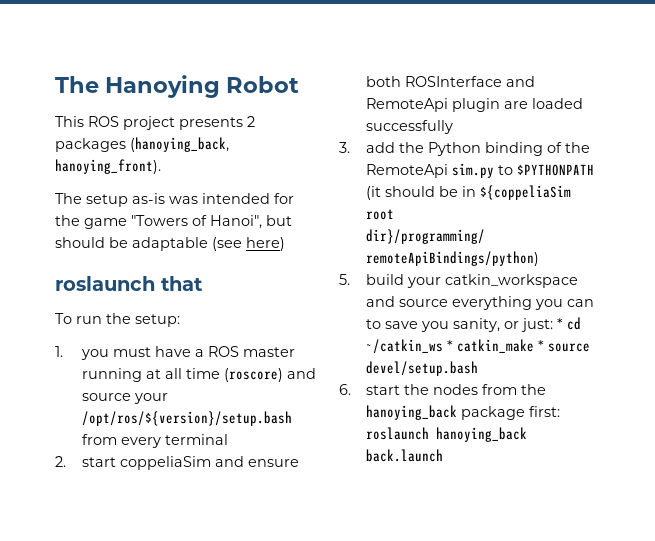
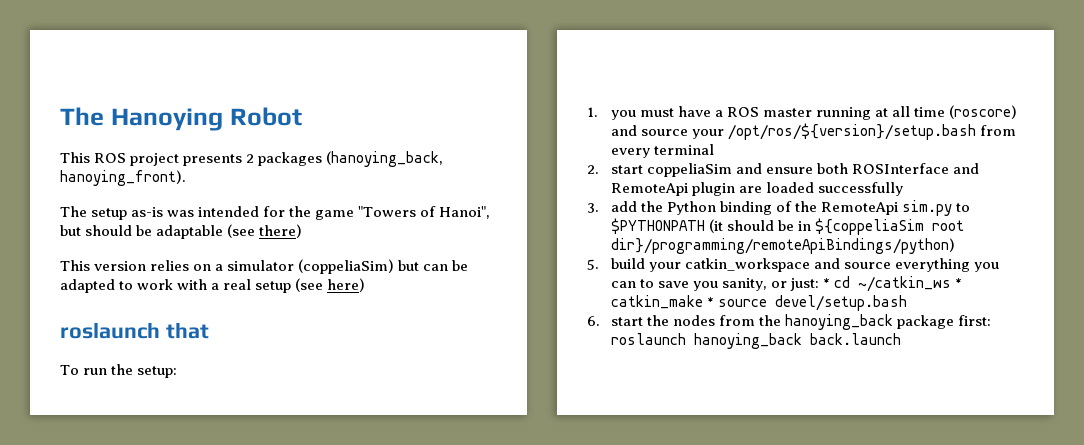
- The setup as-is was intended for the game "Towers of Hanoi", but should be adaptable (see here)
+ The setup as-is was intended for the game "Towers of Hanoi", but should be adaptable (see there)
+ This version relies on a simulator (coppeliaSim) but can be adapted to work with a real setup (see here)

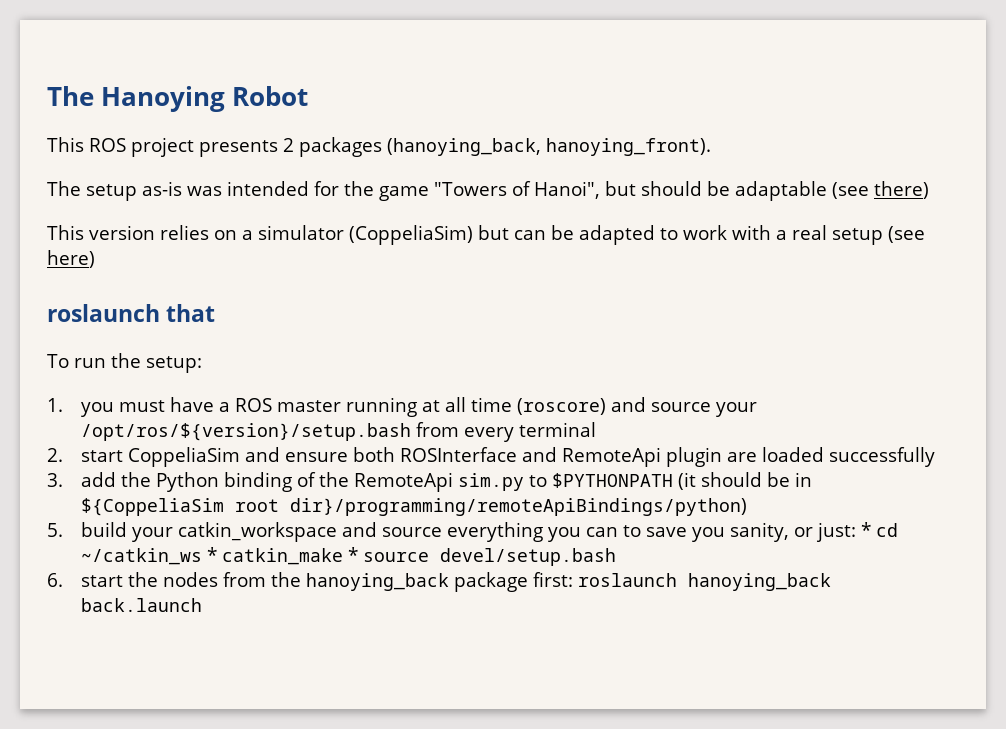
- This version relies on a simulator (coppeliaSim) but can be adapted to work with a real setup (see here)
+ This version relies on a simulator (CoppeliaSim) but can be adapted to work with a real setup (see here)
- 2. start coppeliaSim and ensure both ROSInterface and RemoteApi plugin are loaded successfully
+ 2. start CoppeliaSim and ensure both ROSInterface and RemoteApi plugin are loaded successfully
- 3. add the Python binding of the RemoteApi sim.py to $PYTHONPATH (it should be in ${coppeliaSim root dir}/programming/remoteApiBindings/python)
+ 3. add the Python binding of the RemoteApi sim.py to $PYTHONPATH (it should be in ${CoppeliaSim root dir}/programming/remoteApiBindings/python)

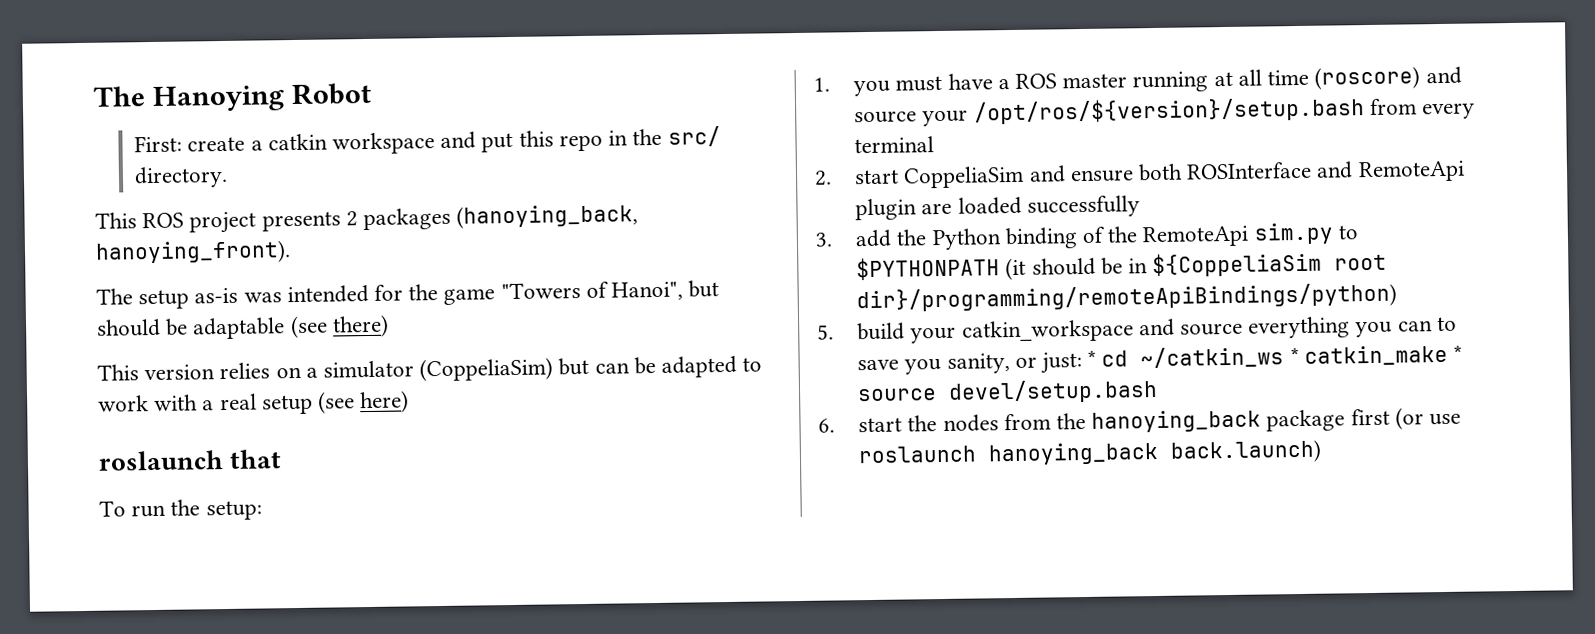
+ First: create a catkin workspace and put this repo in the src/ directory.
- 6. start the nodes from the hanoying_back package first: roslaunch hanoying_back back.launch
+ 6. start the nodes from the hanoying_back package first (or use roslaunch hanoying_back back.launch)

